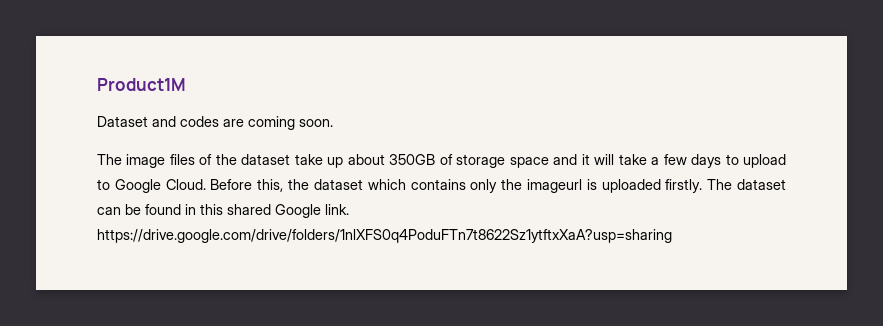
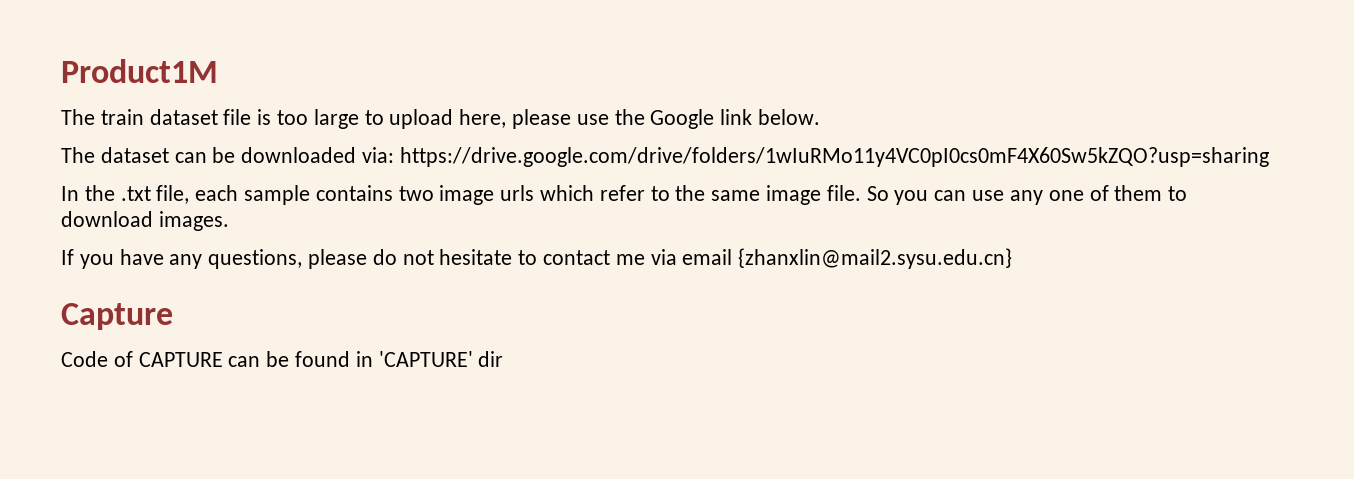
- Dataset and codes are coming soon.
- The image files of the dataset take up about 350GB of storage space and it will take a few days to upload to Google Cloud. Before this, the dataset which contains only the imageurl is uploaded firstly. The dataset can be found in this shared Google link. https://drive.google.com/drive/folders/1nlXFS0q4PoduFTn7t8622Sz1ytftxXaA?usp=sharing
+ The train dataset file is too large to upload here, please use the Google link below.
+ The dataset can be downloaded via: https://drive.google.com/drive/folders/1wIuRMo11y4VC0pI0cs0mF4X60Sw5kZQO?usp=sharing
+ In the .txt file, each sample contains two image urls which refer to the same image file. So you can use any one of them to download images.
+ If you have any questions, please do not hesitate to contact me via email {zhanxlin@mail2.sysu.edu.cn}
+ Capture
+ Code of CAPTURE can be found in 'CAPTURE' dir

